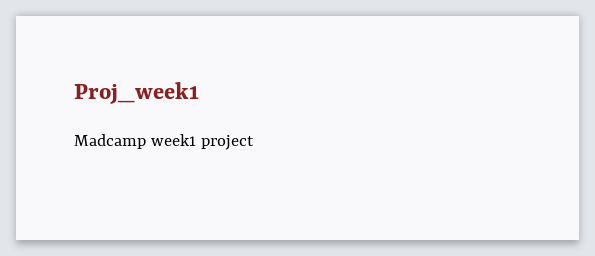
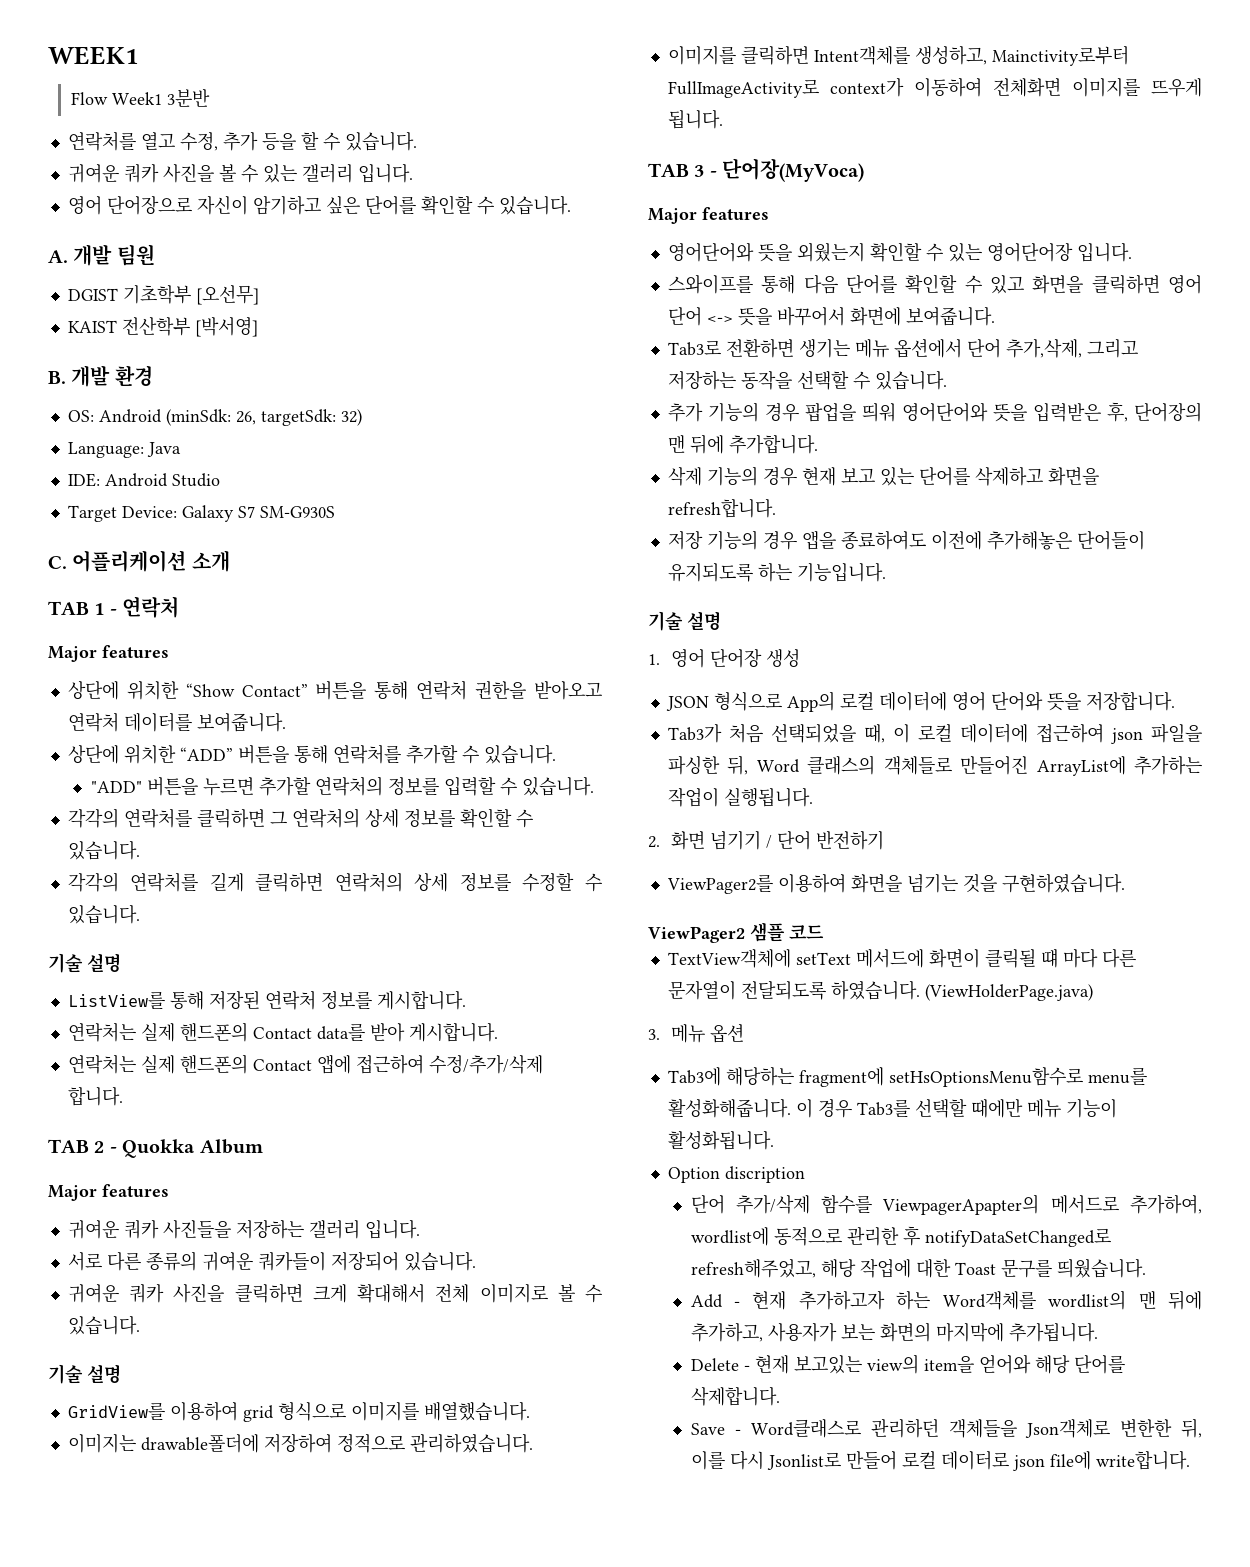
- Proj_week1
- Madcamp week1 project
+ WEEK1
+ Flow Week1 3분반
+ 연락처를 열고 수정, 추가 등을 할 수 있습니다.
+ 귀여운 쿼카 사진을 볼 수 있는 갤러리 입니다.
+ 영어 단어장으로 자신이 암기하고 싶은 단어를 확인할 수 있습니다.
+ A. 개발 팀원
+ DGIST 기초학부 [오선무]
+ KAIST 전산학부 [박서영]
+ B. 개발 환경
+ OS: Android (minSdk: 26, targetSdk: 32)
+ Language: Java
+ IDE: Android Studio
+ Target Device: Galaxy S7 SM-G930S
+ C. 어플리케이션 소개
+ TAB 1 - 연락처
+ Major features
+ 상단에 위치한 “Show Contact” 버튼을 통해 연락처 권한을 받아오고 연락처 데이터를 보여줍니다.
+ 상단에 위치한 “ADD” 버튼을 통해 연락처를 추가할 수 있습니다.
+ "ADD" 버튼을 누르면 추가할 연락처의 정보를 입력할 수 있습니다.
+ 각각의 연락처를 클릭하면 그 연락처의 상세 정보를 확인할 수 있습니다.
+ 각각의 연락처를 길게 클릭하면 연락처의 상세 정보를 수정할 수 있습니다.
+ 기술 설명
+ ListView를 통해 저장된 연락처 정보를 게시합니다.
+ 연락처는 실제 핸드폰의 Contact data를 받아 게시합니다.
+ 연락처는 실제 핸드폰의 Contact 앱에 접근하여 수정/추가/삭제 합니다.
+ TAB 2 - Quokka Album
+ Major features
+ 귀여운 쿼카 사진들을 저장하는 갤러리 입니다.
+ 서로 다른 종류의 귀여운 쿼카들이 저장되어 있습니다.
+ 귀여운 쿼카 사진을 클릭하면 크게 확대해서 전체 이미지로 볼 수 있습니다.
+ 기술 설명
+ GridView를 이용하여 grid 형식으로 이미지를 배열했습니다.
+ 이미지는 drawable폴더에 저장하여 정적으로 관리하였습니다.
+ 이미지를 클릭하면 Intent객체를 생성하고, Mainctivity로부터 FullImageActivity로 context가 이동하여 전체화면 이미지를 뜨우게 됩니다.
+ TAB 3 - 단어장(MyVoca)
+ Major features
+ 영어단어와 뜻을 외웠는지 확인할 수 있는 영어단어장 입니다.
+ 스와이프를 통해 다음 단어를 확인할 수 있고 화면을 클릭하면 영어 단어 <-> 뜻을 바꾸어서 화면에 보여줍니다.
+ Tab3로 전환하면 생기는 메뉴 옵션에서 단어 추가,삭제, 그리고 저장하는 동작을 선택할 수 있습니다.
+ 추가 기능의 경우 팝업을 띄워 영어단어와 뜻을 입력받은 후, 단어장의 맨 뒤에 추가합니다.
+ 삭제 기능의 경우 현재 보고 있는 단어를 삭제하고 화면을 refresh합니다.
+ 저장 기능의 경우 앱을 종료하여도 이전에 추가해놓은 단어들이 유지되도록 하는 기능입니다.
+ 기술 설명
+ 1. 영어 단어장 생성
+ JSON 형식으로 App의 로컬 데이터에 영어 단어와 뜻을 저장합니다.
+ Tab3가 처음 선택되었을 때, 이 로컬 데이터에 접근하여 json 파일을 파싱한 뒤, Word 클래스의 객체들로 만들어진 ArrayList에 추가하는 작업이 실행됩니다.
+ 2. 화면 넘기기 / 단어 반전하기
+ ViewPager2를 이용하여 화면을 넘기는 것을 구현하였습니다.
+ ViewPager2 샘플 코드
+ TextView객체에 setText 메서드에 화면이 클릭될 떄 마다 다른 문자열이 전달되도록 하였습니다. (ViewHolderPage.java)
+ 3. 메뉴 옵션
+ Tab3에 해당하는 fragment에 setHsOptionsMenu함수로 menu를 활성화해줍니다. 이 경우 Tab3를 선택할 때에만 메뉴 기능이 활성화됩니다.
+ Option discription
+ 단어 추가/삭제 함수를 ViewpagerApapter의 메서드로 추가하여, wordlist에 동적으로 관리한 후 notifyDataSetChanged로 refresh해주었고, 해당 작업에 대한 Toast 문구를 띄웠습니다.
+ Add - 현재 추가하고자 하는 Word객체를 wordlist의 맨 뒤에 추가하고, 사용자가 보는 화면의 마지막에 추가됩니다.
+ Delete - 현재 보고있는 view의 item을 얻어와 해당 단어를 삭제합니다.
+ Save - Word클래스로 관리하던 객체들을 Json객체로 변한한 뒤, 이를 다시 Jsonlist로 만들어 로컬 데이터로 json file에 write합니다.

